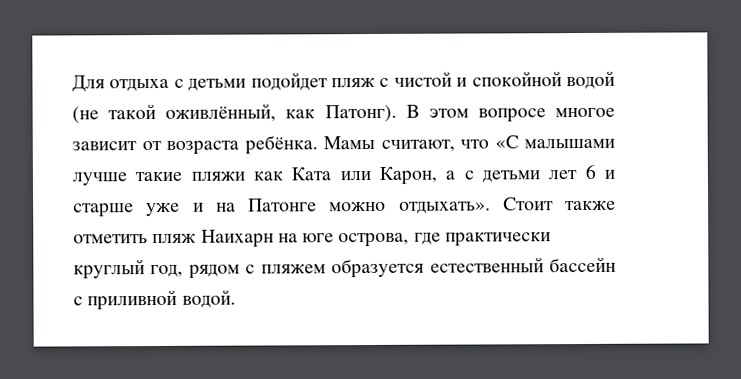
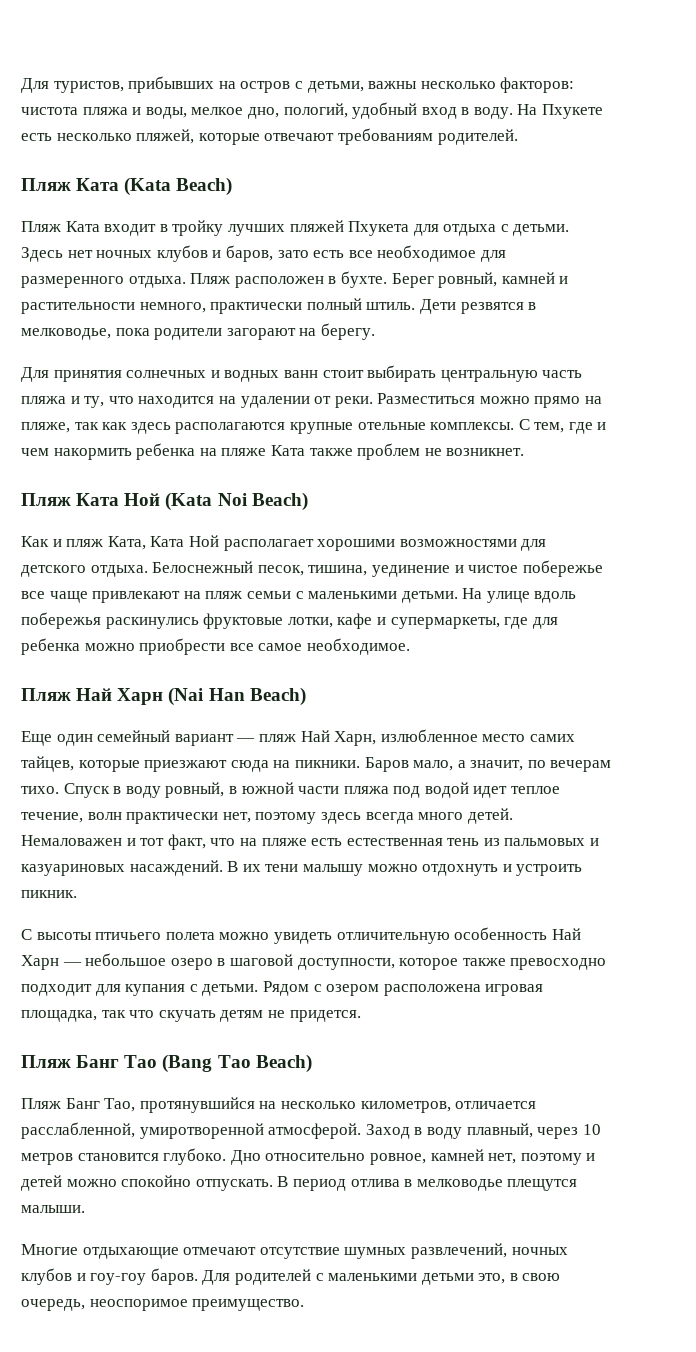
- Для отдыха с детьми подойдет пляж с чистой и спокойной водой (не такой оживлённый, как Патонг). В этом вопросе многое зависит от возраста ребёнка. Мамы считают, что «С малышами лучше такие пляжи как Ката или Карон, а с детьми лет 6 и старше уже и на Патонге можно отдыхать». Стоит также отметить пляж Наихарн на юге острова, где практически круглый год, рядом с пляжем образуется естественный бассейн с приливной водой.
+ Для туристов, прибывших на остров с детьми, важны несколько факторов: чистота пляжа и воды, мелкое дно, пологий, удобный вход в воду. На Пхукете есть несколько пляжей, которые отвечают требованиям родителей.
+ Пляж Ката (Kata Beach)
+ Пляж Ката входит в тройку лучших пляжей Пхукета для отдыха с детьми. Здесь нет ночных клубов и баров, зато есть все необходимое для размеренного отдыха. Пляж расположен в бухте. Берег ровный, камней и растительности немного, практически полный штиль. Дети резвятся в мелководье, пока родители загорают на берегу.
+ Для принятия солнечных и водных ванн стоит выбирать центральную часть пляжа и ту, что находится на удалении от реки. Разместиться можно прямо на пляже, так как здесь располагаются крупные отельные комплексы. С тем, где и чем накормить ребенка на пляже Ката также проблем не возникнет.
+ Пляж Ката Ной (Kata Noi Beach)
+ Как и пляж Ката, Ката Ной располагает хорошими возможностями для детского отдыха. Белоснежный песок, тишина, уединение и чистое побережье все чаще привлекают на пляж семьи с маленькими детьми. На улице вдоль побережья раскинулись фруктовые лотки, кафе и супермаркеты, где для ребенка можно приобрести все самое необходимое.
+ Пляж Най Харн (Nai Han Beach)
+ Еще один семейный вариант — пляж Най Харн, излюбленное место самих тайцев, которые приезжают сюда на пикники. Баров мало, а значит, по вечерам тихо. Спуск в воду ровный, в южной части пляжа под водой идет теплое течение, волн практически нет, поэтому здесь всегда много детей. Немаловажен и тот факт, что на пляже есть естественная тень из пальмовых и казуариновых насаждений. В их тени малышу можно отдохнуть и устроить пикник.
+ С высоты птичьего полета можно увидеть отличительную особенность Най Харн — небольшое озеро в шаговой доступности, которое также превосходно подходит для купания с детьми. Рядом с озером расположена игровая площадка, так что скучать детям не придется.
+ Пляж Банг Тао (Bang Tao Beach)
+ Пляж Банг Тао, протянувшийся на несколько километров, отличается расслабленной, умиротворенной атмосферой. Заход в воду плавный, через 10 метров становится глубоко. Дно относительно ровное, камней нет, поэтому и детей можно спокойно отпускать. В период отлива в мелководье плещутся малыши.
+ Многие отдыхающие отмечают отсутствие шумных развлечений, ночных клубов и гоу-гоу баров. Для родителей с маленькими детьми это, в свою очередь, неоспоримое преимущество.

